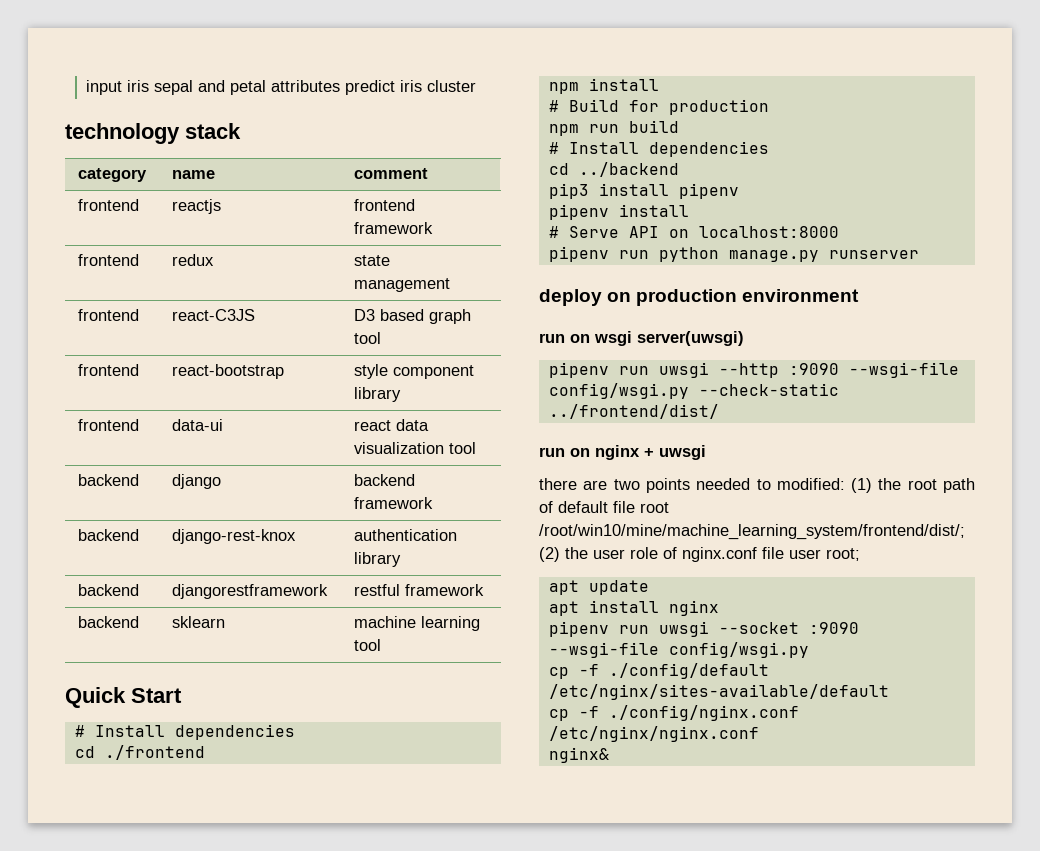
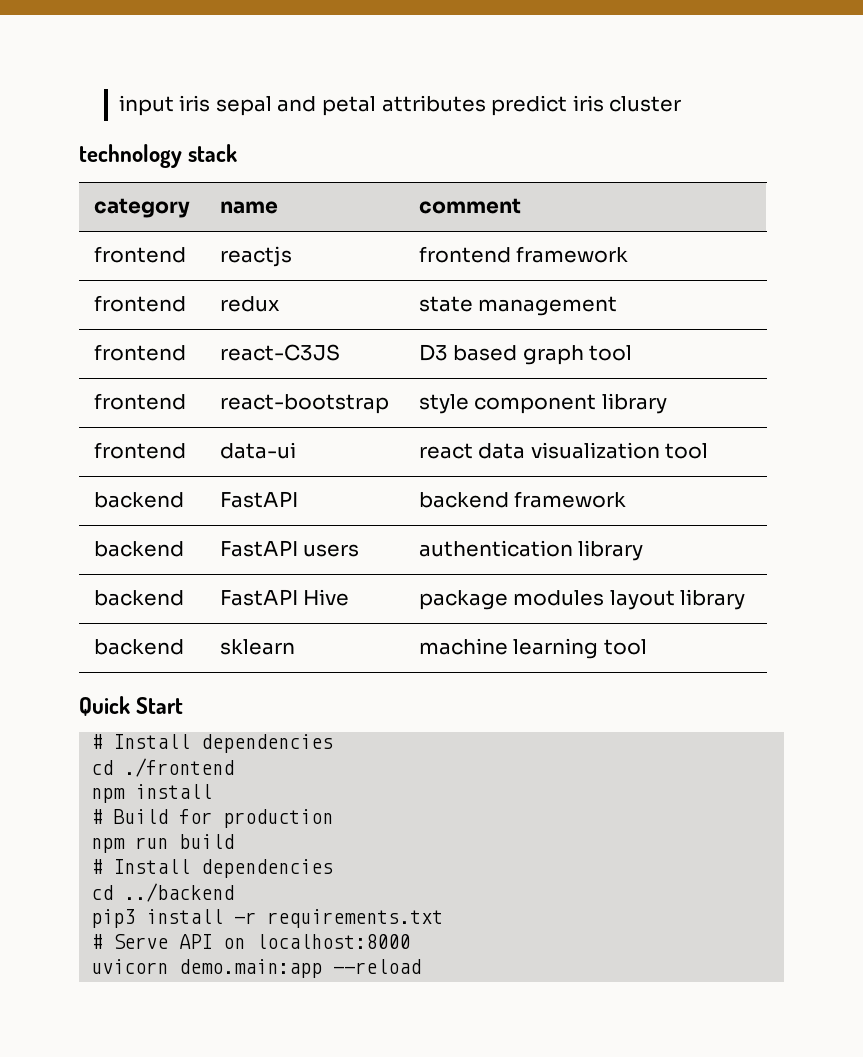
- backend | django | backend framework
+ backend | FastAPI | backend framework
- backend | django-rest-knox | authentication library
+ backend | FastAPI users | authentication library
- backend | djangorestframework | restful framework
+ backend | FastAPI Hive | package modules layout library
- pip3 install pipenv
- pipenv install
+ pip3 install -r requirements.txt
- pipenv run python manage.py runserver
- deploy on production environment
- run on wsgi server(uwsgi)
- pipenv run uwsgi --http :9090 --wsgi-file config/wsgi.py --check-static ../frontend/dist/
- run on nginx + uwsgi
- there are two points needed to modified: (1) the root path of default file root /root/win10/mine/machine_learning_system/frontend/dist/; (2) the user role of nginx.conf file user root;
- apt update
- apt install nginx
- pipenv run uwsgi --socket :9090 --wsgi-file config/wsgi.py
- cp -f ./config/default /etc/nginx/sites-available/default
- cp -f ./config/nginx.conf /etc/nginx/nginx.conf
- nginx&
+ uvicorn demo.main:app --reload

